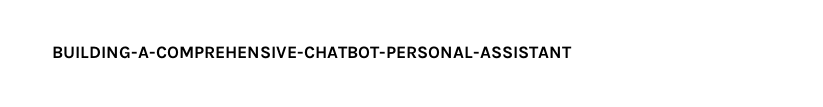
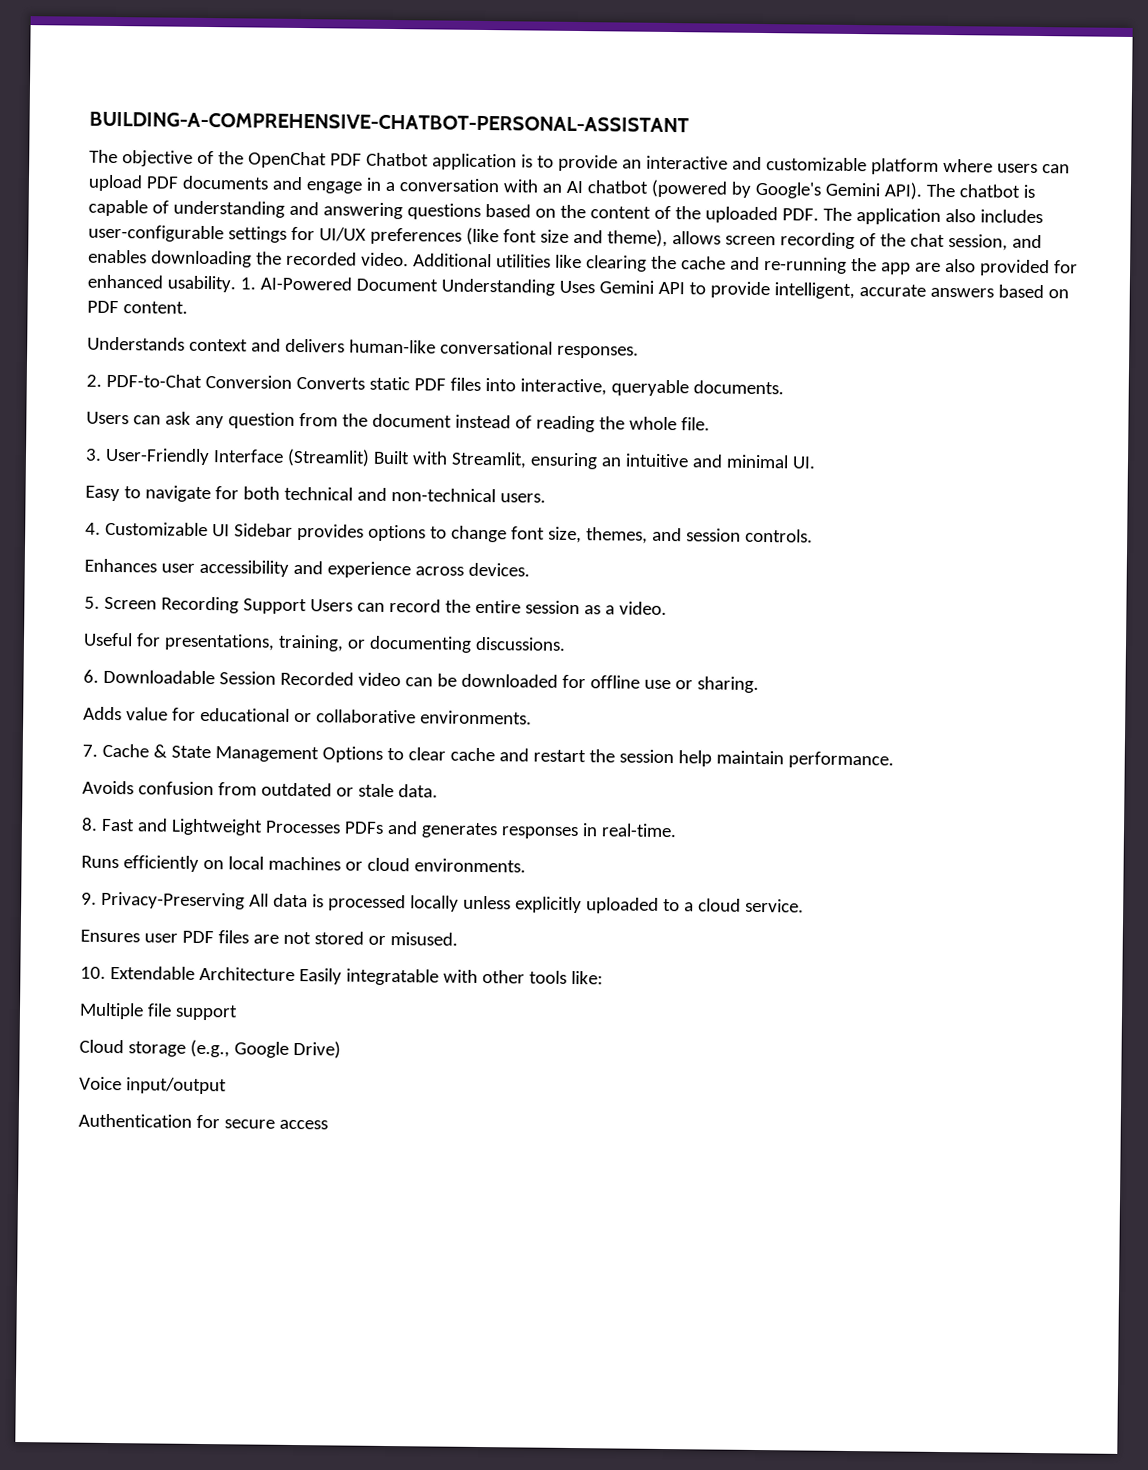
+ The objective of the OpenChat PDF Chatbot application is to provide an interactive and customizable platform where users can upload PDF documents and engage in a conversation with an AI chatbot (powered by Google's Gemini API). The chatbot is capable of understanding and answering questions based on the content of the uploaded PDF. The application also includes user-configurable settings for UI/UX preferences (like font size and theme), allows screen recording of the chat session, and enables downloading the recorded video. Additional utilities like clearing the cache and re-running the app are also provided for enhanced usability. 1. AI-Powered Document Understanding Uses Gemini API to provide intelligent, accurate answers based on PDF content.
+ Understands context and delivers human-like conversational responses.
+ 2. PDF-to-Chat Conversion Converts static PDF files into interactive, queryable documents.
+ Users can ask any question from the document instead of reading the whole file.
+ 3. User-Friendly Interface (Streamlit) Built with Streamlit, ensuring an intuitive and minimal UI.
+ Easy to navigate for both technical and non-technical users.
+ 4. Customizable UI Sidebar provides options to change font size, themes, and session controls.
+ Enhances user accessibility and experience across devices.
+ 5. Screen Recording Support Users can record the entire session as a video.
+ Useful for presentations, training, or documenting discussions.
+ 6. Downloadable Session Recorded video can be downloaded for offline use or sharing.
+ Adds value for educational or collaborative environments.
+ 7. Cache & State Management Options to clear cache and restart the session help maintain performance.
+ Avoids confusion from outdated or stale data.
+ 8. Fast and Lightweight Processes PDFs and generates responses in real-time.
+ Runs efficiently on local machines or cloud environments.
+ 9. Privacy-Preserving All data is processed locally unless explicitly uploaded to a cloud service.
+ Ensures user PDF files are not stored or misused.
+ 10. Extendable Architecture Easily integratable with other tools like:
+ Multiple file support
+ Cloud storage (e.g., Google Drive)
+ Voice input/output
+ Authentication for secure access

